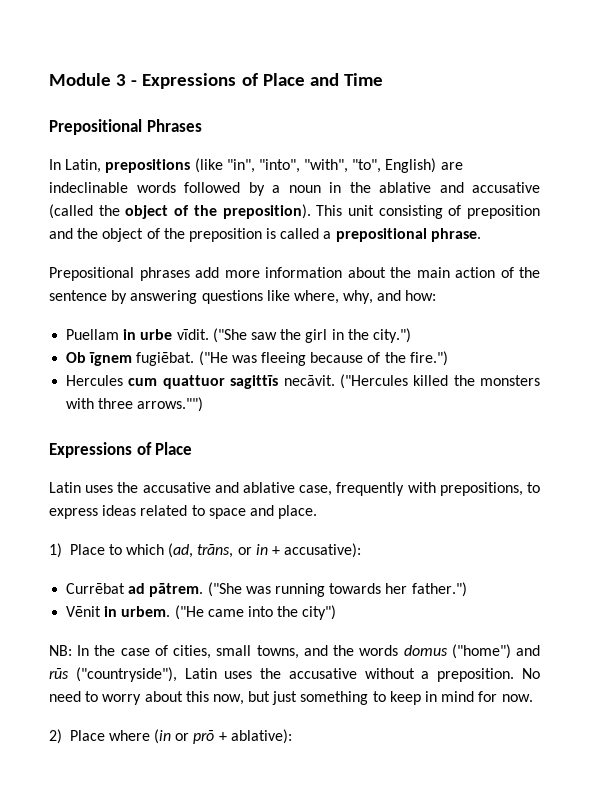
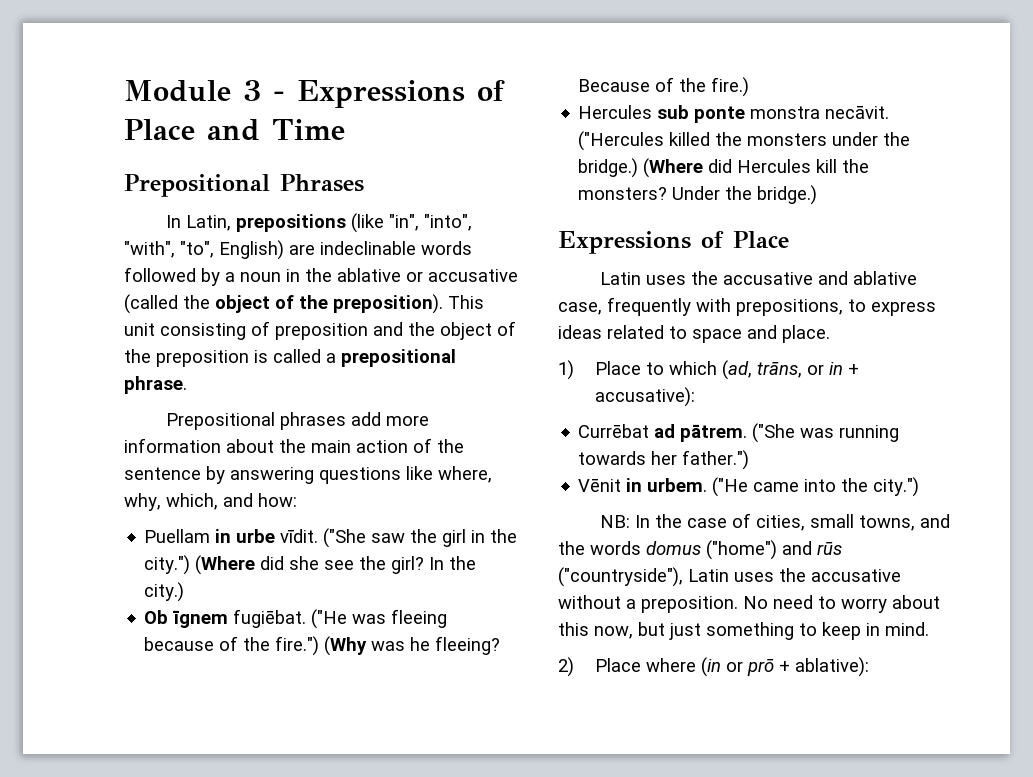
- In Latin, prepositions (like "in", "into", "with", "to", English) are indeclinable words followed by a noun in the ablative and accusative (called the object of the preposition).
+ In Latin, prepositions (like "in", "into", "with", "to", English) are indeclinable words followed by a noun in the ablative or accusative (called the object of the preposition).
- Prepositional phrases add more information about the main action of the sentence by answering questions like where, why, and how:
+ Prepositional phrases add more information about the main action of the sentence by answering questions like where, why, which, and how:
+ (Where did she see the girl? In the city.)
- ("He was fleeing because of the fire.")
- Hercules cum quattuor sagittīs necāvit.
+ ("He was fleeing because of the fire.") (Why was he fleeing? Because of the fire.)
+ Hercules sub ponte monstra necāvit.
- ("Hercules killed the monsters with three arrows."")
+ ("Hercules killed the monsters under the bridge.) (Where did Hercules kill the monsters? Under the bridge.)
- ("He came into the city")
+ ("He came into the city.")
- No need to worry about this now, but just something to keep in mind for now.
+ No need to worry about this now, but just something to keep in mind.

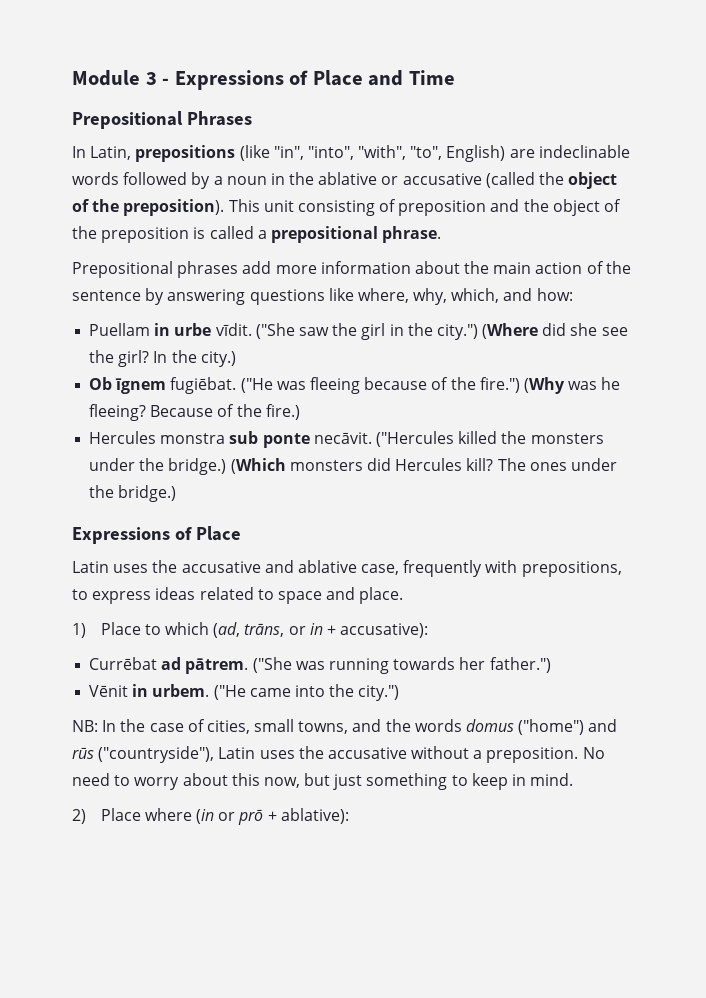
- Hercules sub ponte monstra necāvit.
+ Hercules monstra sub ponte necāvit.
- (Where did Hercules kill the monsters? Under the bridge.)
+ (Which monsters did Hercules kill? The ones under the bridge.)

